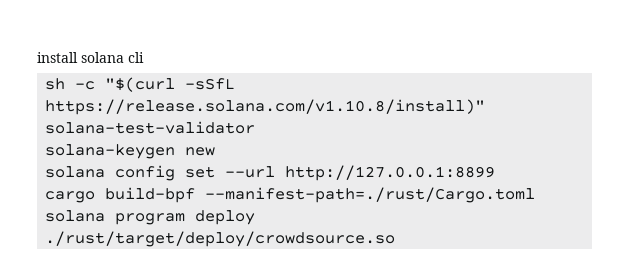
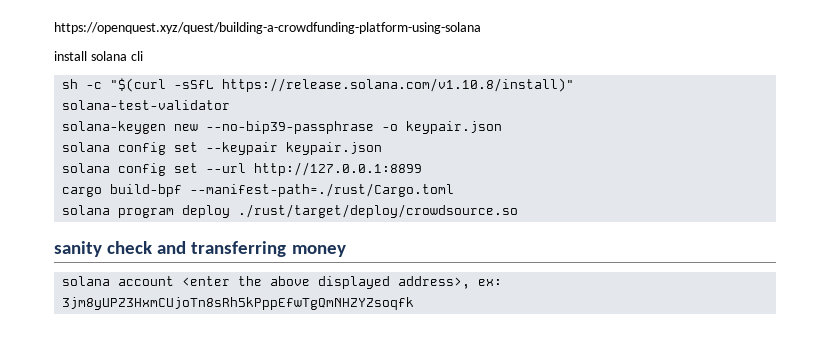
+ https://openquest.xyz/quest/building-a-crowdfunding-platform-using-solana
- solana-keygen new
+ solana-keygen new --no-bip39-passphrase -o keypair.json
+ solana config set --keypair keypair.json
+ sanity check and transferring money
+ solana account <enter the above displayed address>, ex: 3jm8yUPZ3HxmCUjoTn8sRh5kPppEfwTgQmNHZYZsoqfk

